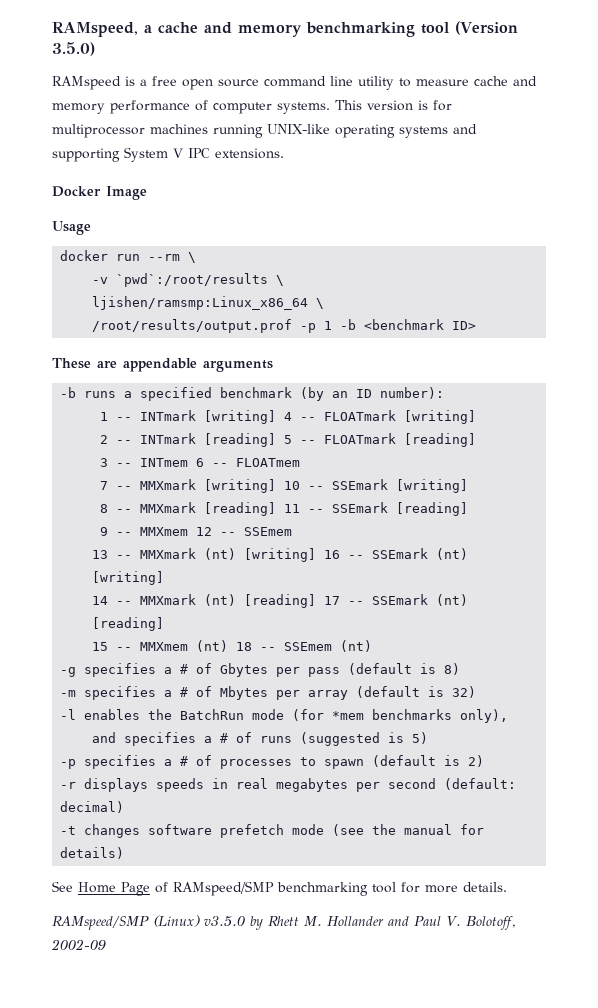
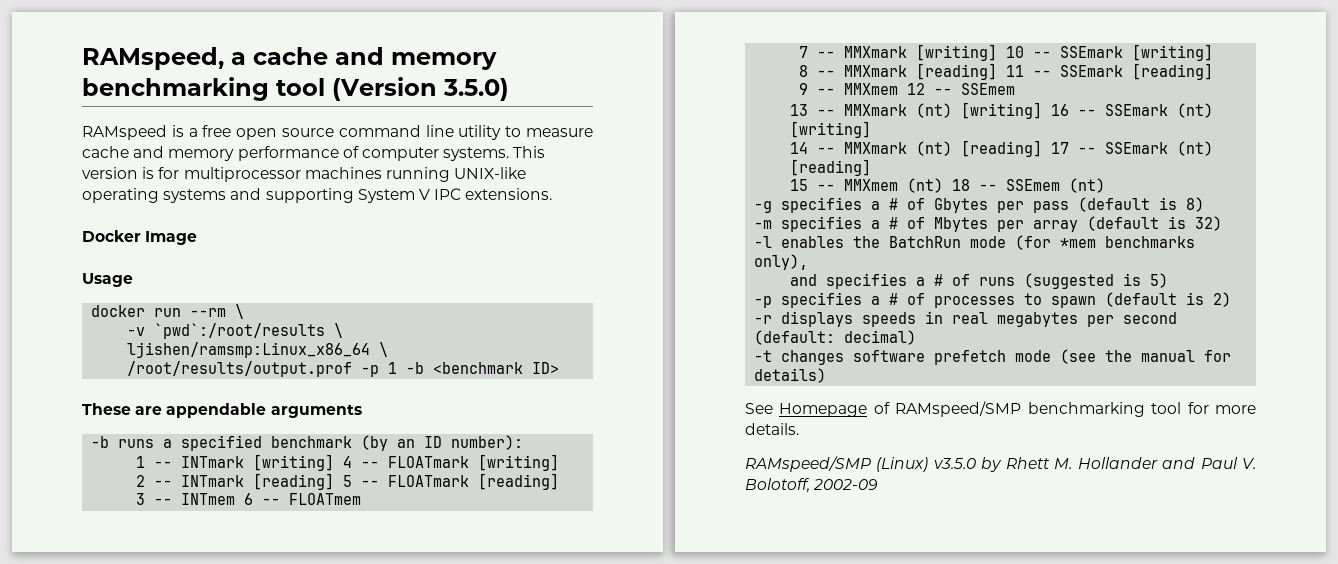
- See Home Page of RAMspeed/SMP benchmarking tool for more details.
+ See Homepage of RAMspeed/SMP benchmarking tool for more details.

